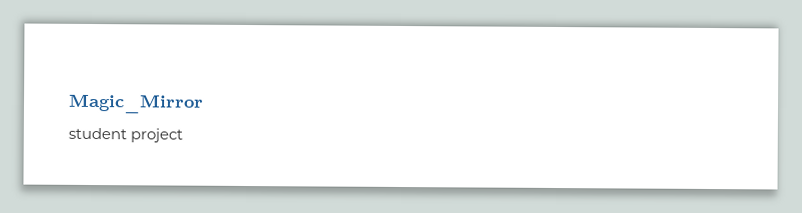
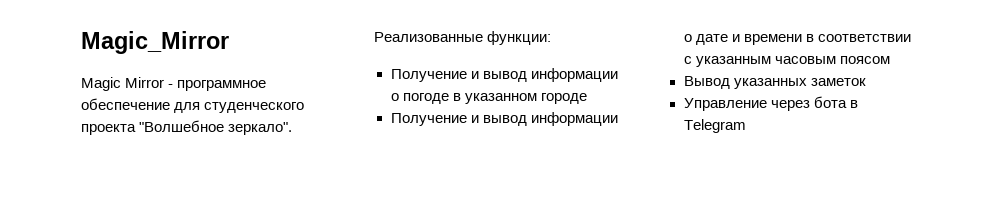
- student project
+ Magic Mirror - программное обеспечение для студенческого проекта "Волшебное зеркало". Реализованные функции:
+ Получение и вывод информации о погоде в указанном городе
+ Получение и вывод информации о дате и времени в соответствии с указанным часовым поясом
+ Вывод указанных заметок
+ Управление через бота в Telegram

